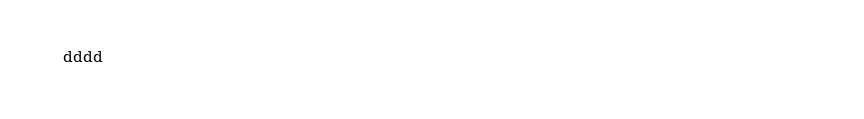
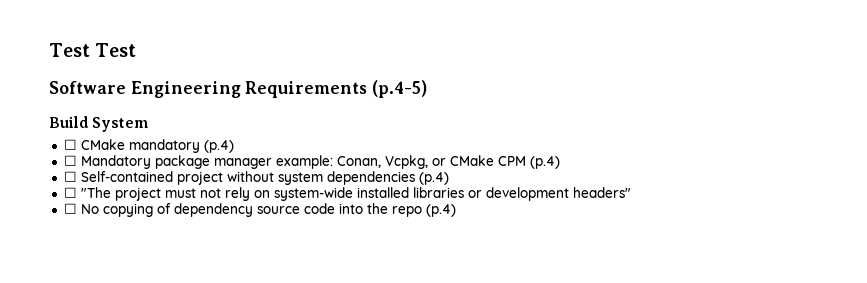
- dddd
+ Test Test
+ Software Engineering Requirements (p.4-5)
+ Build System
+ ☐ CMake mandatory (p.4)
+ ☐ Mandatory package manager example: Conan, Vcpkg, or CMake CPM (p.4)
+ ☐ Self-contained project without system dependencies (p.4)
+ ☐ "The project must not rely on system-wide installed libraries or development headers"
+ ☐ No copying of dependency source code into the repo (p.4)

